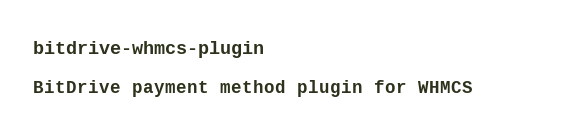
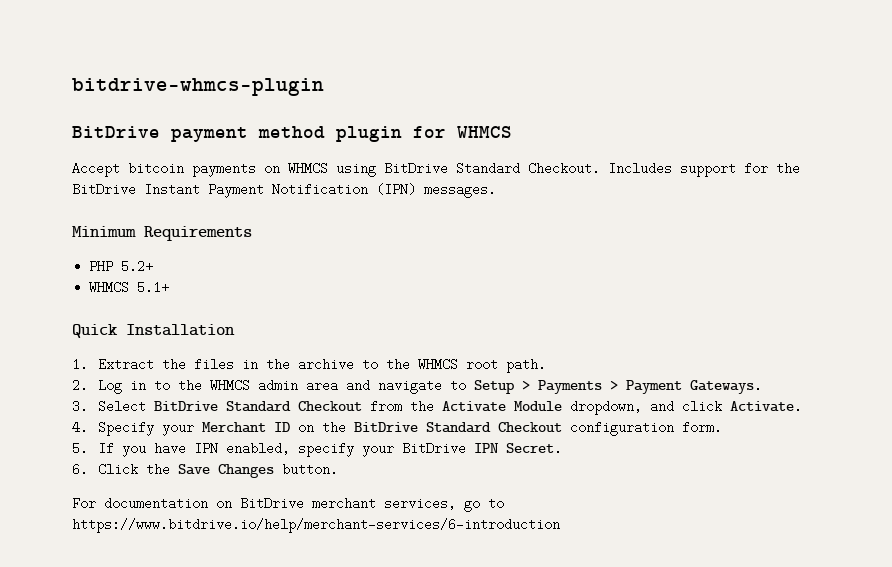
+ Accept bitcoin payments on WHMCS using BitDrive Standard Checkout. Includes support for the BitDrive Instant Payment Notification (IPN) messages.
+ Minimum Requirements
+ PHP 5.2+
+ WHMCS 5.1+
+ Quick Installation
+ 1. Extract the files in the archive to the WHMCS root path.
+ 2. Log in to the WHMCS admin area and navigate to Setup > Payments > Payment Gateways.
+ 3. Select BitDrive Standard Checkout from the Activate Module dropdown, and click Activate.
+ 4. Specify your Merchant ID on the BitDrive Standard Checkout configuration form.
+ 5. If you have IPN enabled, specify your BitDrive IPN Secret.
+ 6. Click the Save Changes button.
+ For documentation on BitDrive merchant services, go to https://www.bitdrive.io/help/merchant-services/6-introduction

